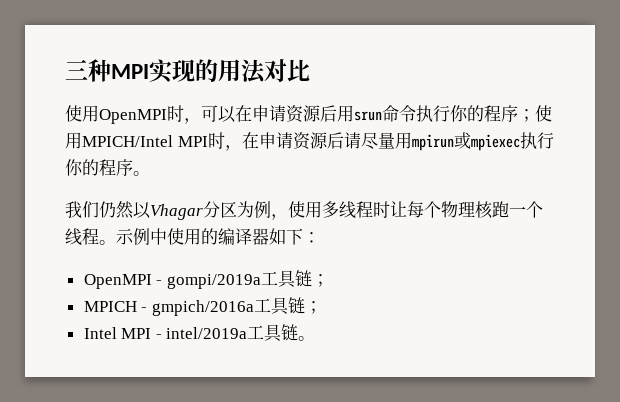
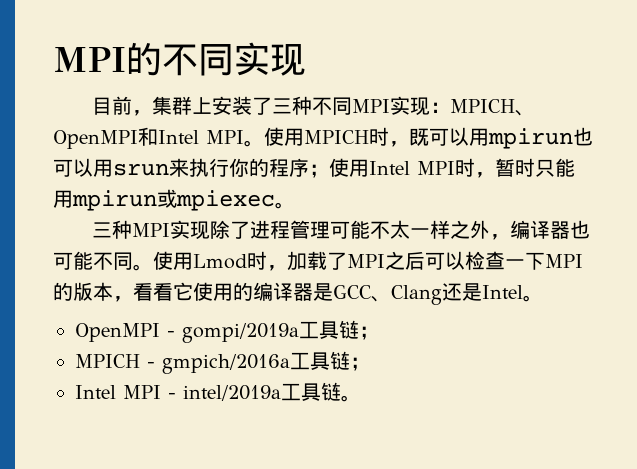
- 三种MPI实现的用法对比
- 使用OpenMPI时，可以在申请资源后用srun命令执行你的程序；使用MPICH/Intel MPI时，在申请资源后请尽量用mpirun或mpiexec执行你的程序。
- 我们仍然以Vhagar分区为例，使用多线程时让每个物理核跑一个线程。示例中使用的编译器如下：
+ MPI的不同实现
+ 目前，集群上安装了三种不同MPI实现：MPICH、OpenMPI和Intel MPI。使用MPICH时，既可以用mpirun也可以用srun来执行你的程序；使用Intel MPI时，暂时只能用mpirun或mpiexec。
+ 三种MPI实现除了进程管理可能不太一样之外，编译器也可能不同。使用Lmod时，加载了MPI之后可以检查一下MPI的版本，看看它使用的编译器是GCC、Clang还是Intel。

